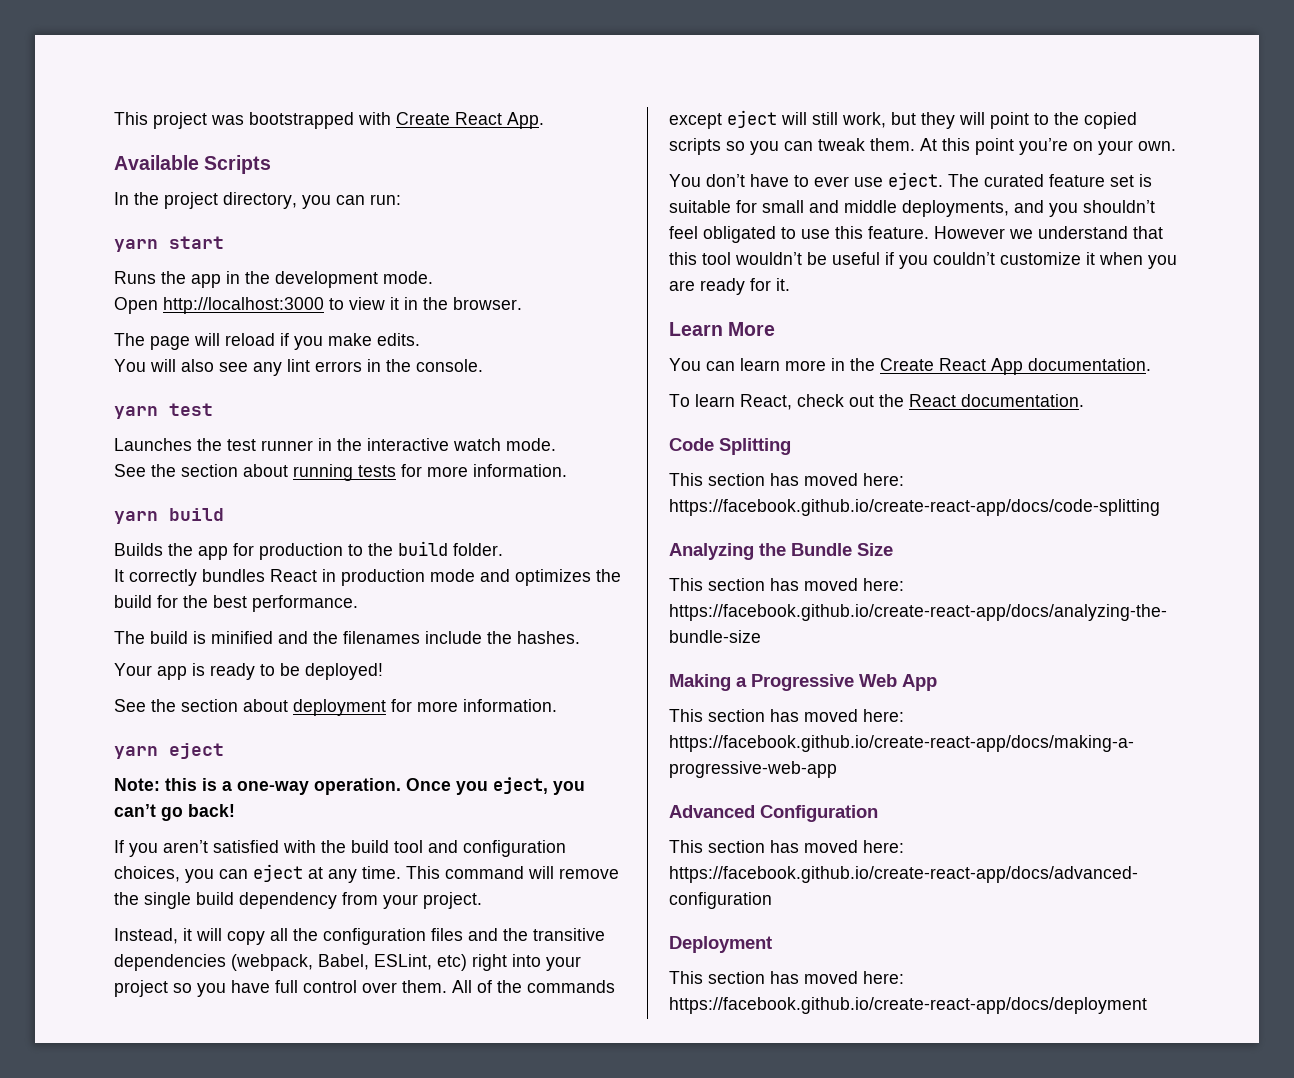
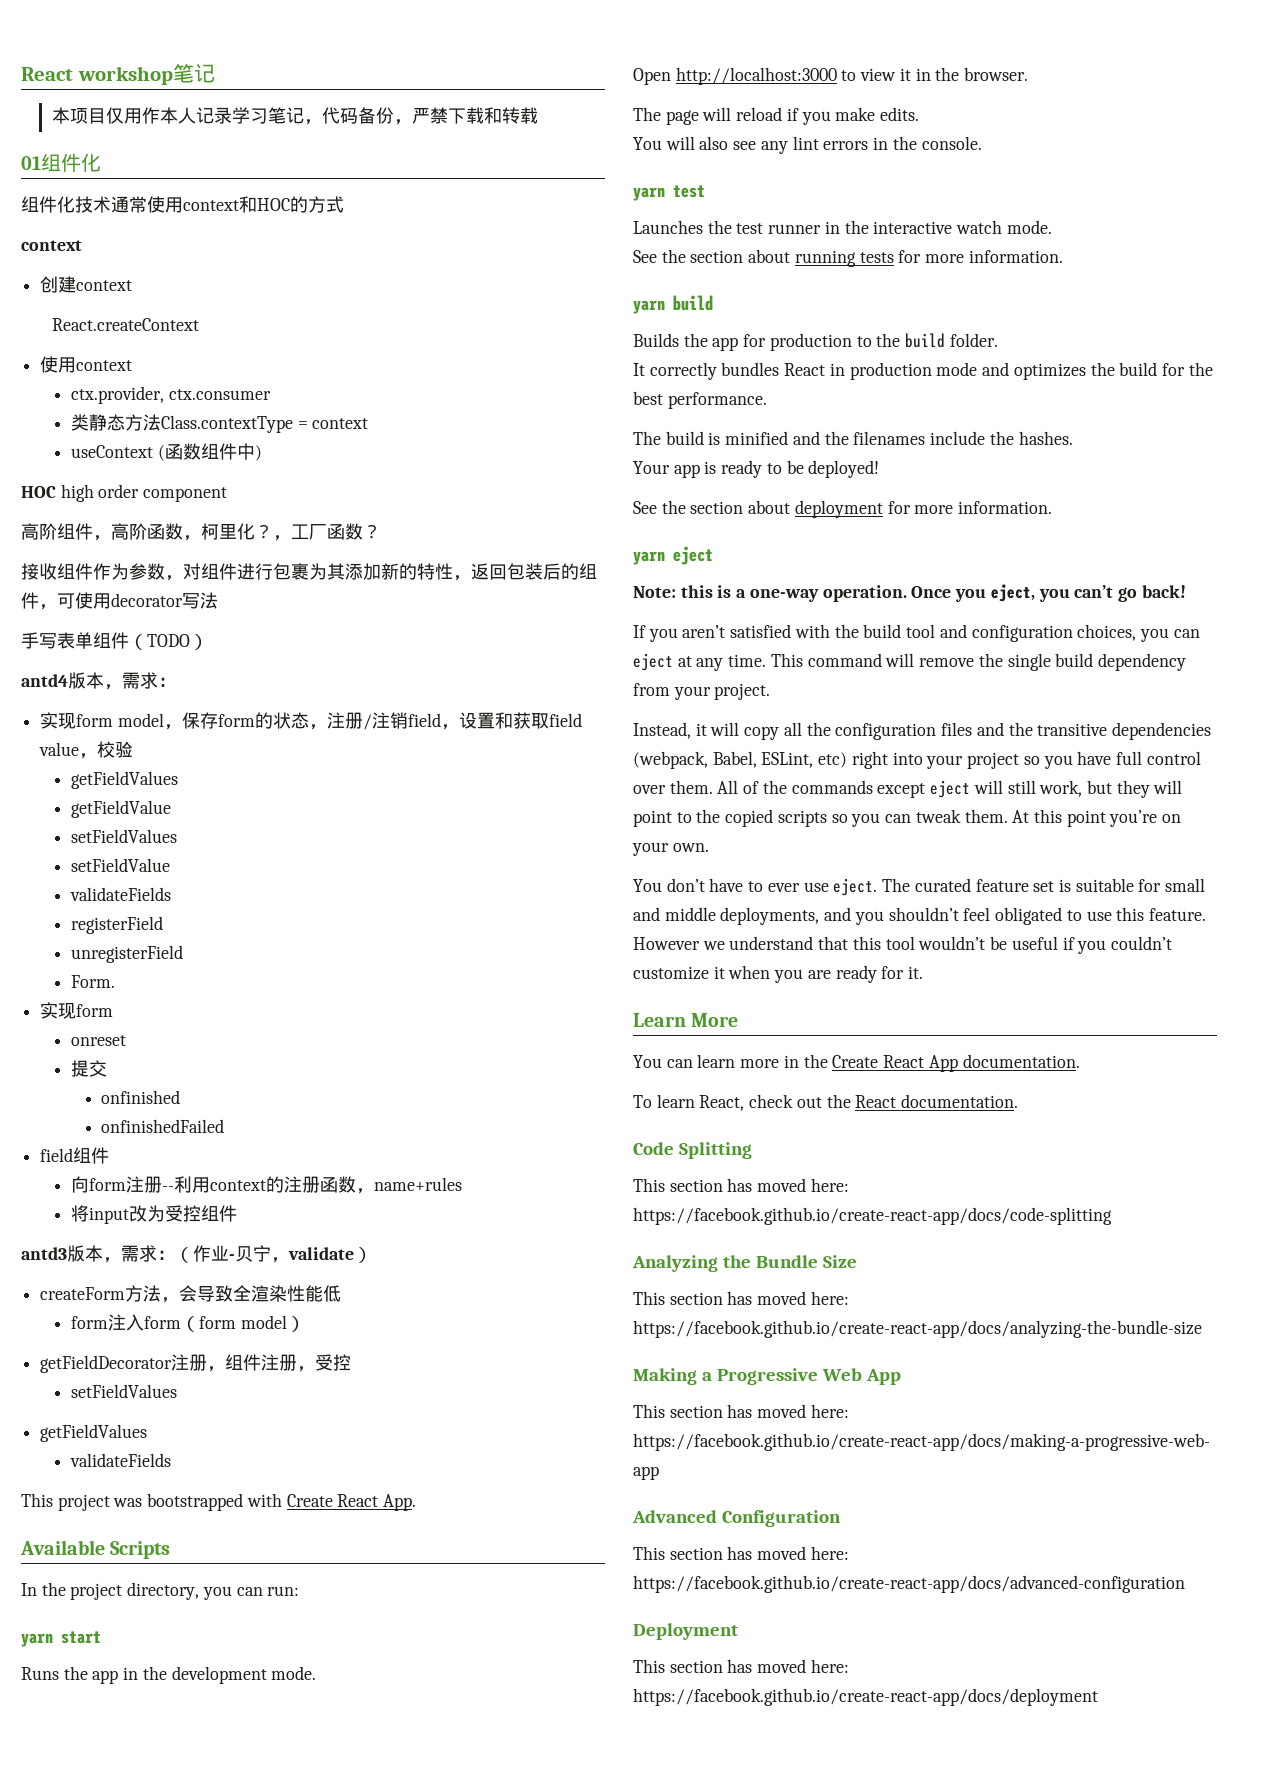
+ React workshop笔记
+ 本项目仅用作本人记录学习笔记，代码备份，严禁下载和转载
+ 01组件化
+ 组件化技术通常使用context和HOC的方式
+ context
+ 创建context
+ React.createContext
+ 使用context
+ ctx.provider, ctx.consumer
+ 类静态方法Class.contextType = context
+ useContext (函数组件中)
+ HOC high order component
+ 高阶组件，高阶函数，柯里化？，工厂函数？
+ 接收组件作为参数，对组件进行包裹为其添加新的特性，返回包装后的组件，可使用decorator写法
+ 手写表单组件（TODO）
+ antd4版本，需求：
+ 实现form model，保存form的状态，注册/注销field，设置和获取field value，校验
+ getFieldValues
+ getFieldValue
+ setFieldValues
+ setFieldValue
+ validateFields
+ registerField
+ unregisterField
+ Form.
+ 实现form
+ onreset
+ 提交
+ onfinished
+ onfinishedFailed
+ field组件
+ 向form注册--利用context的注册函数，name+rules
+ 将input改为受控组件
+ antd3版本，需求：（作业-贝宁，validate）
+ createForm方法，会导致全渲染性能低
+ form注入form（form model）
+ getFieldDecorator注册，组件注册，受控
+ setFieldValues
+ getFieldValues
+ validateFields

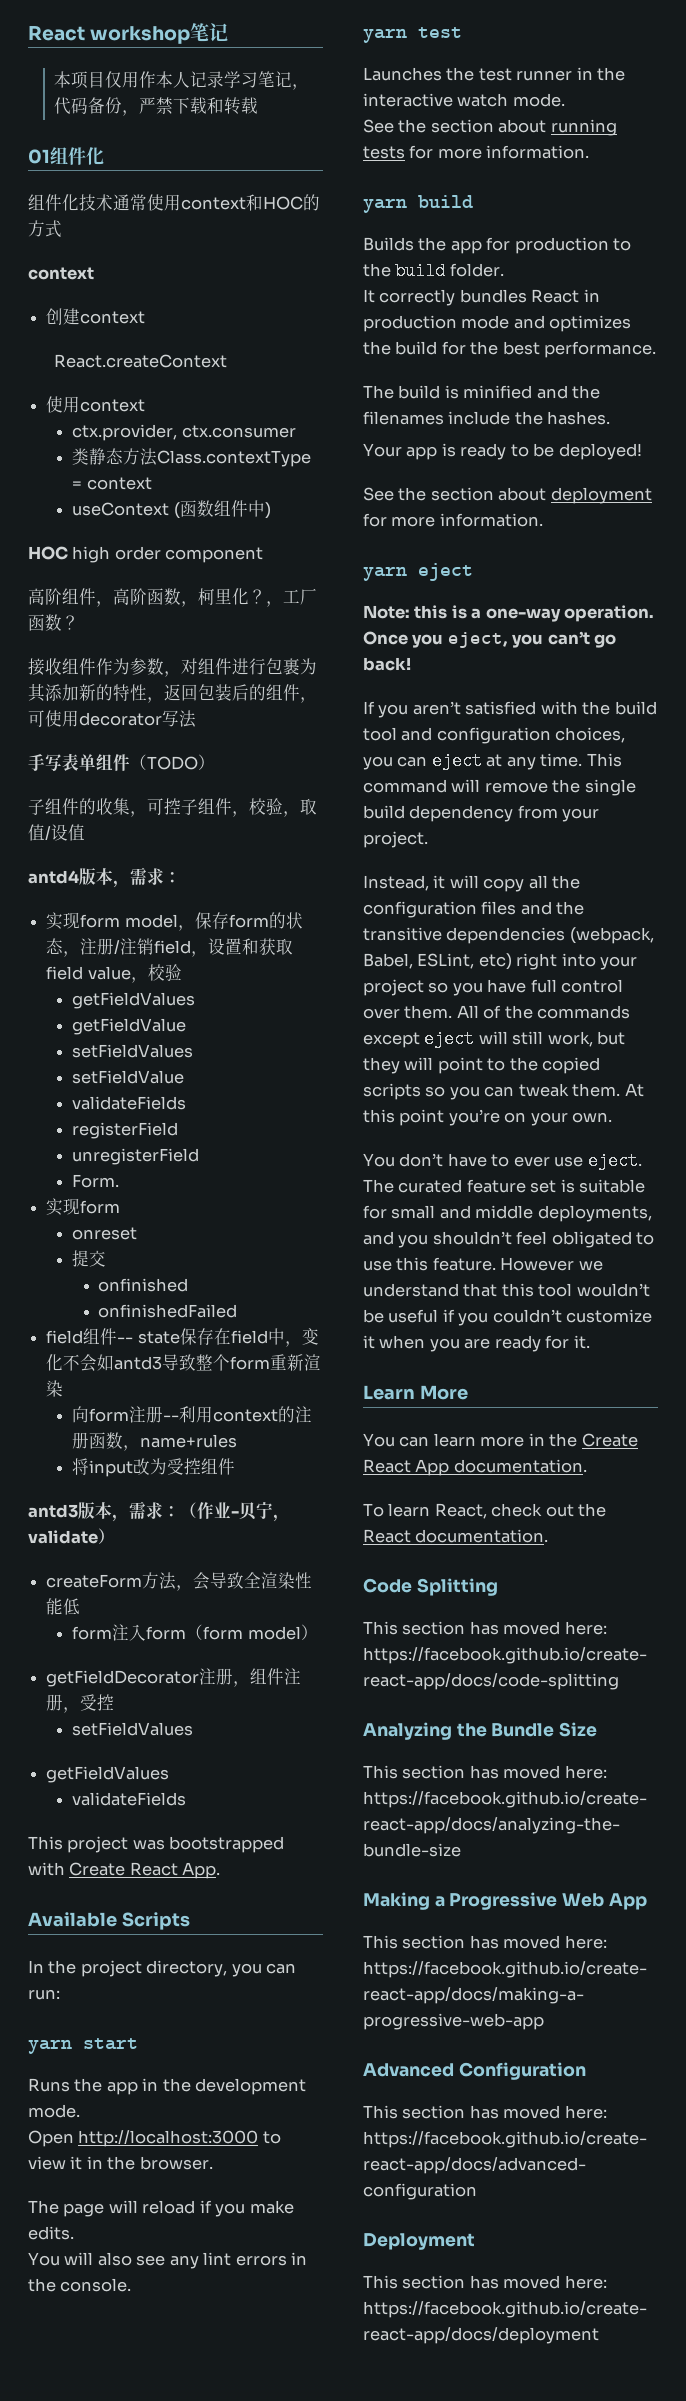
+ 子组件的收集，可控子组件，校验，取值/设值
- field组件
+ field组件-- state保存在field中，变化不会如antd3导致整个form重新渲染

